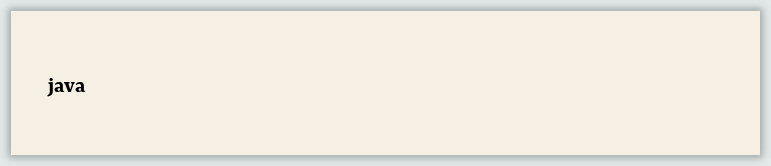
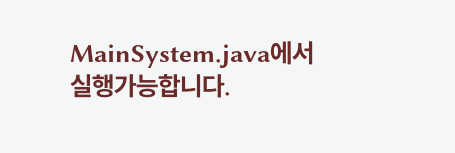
- java
+ MainSystem.java에서 실행가능합니다.

